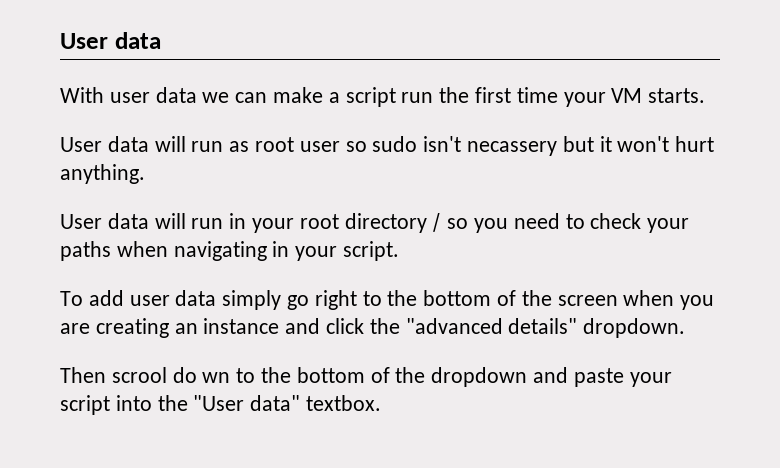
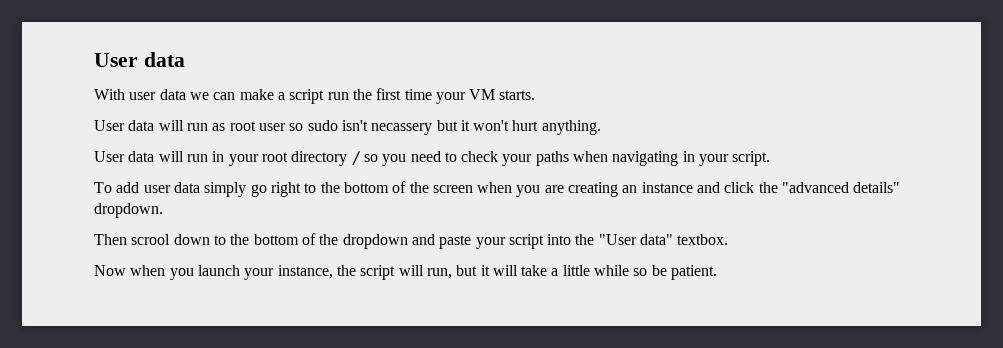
- Then scrool do wn to the bottom of the dropdown and paste your script into the "User data" textbox.
+ Then scrool down to the bottom of the dropdown and paste your script into the "User data" textbox.
+ Now when you launch your instance, the script will run, but it will take a little while so be patient.

